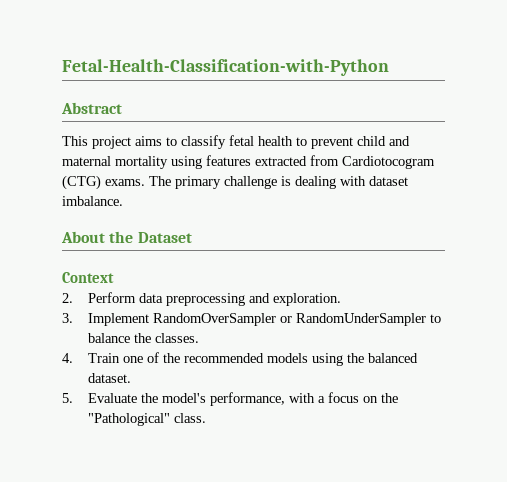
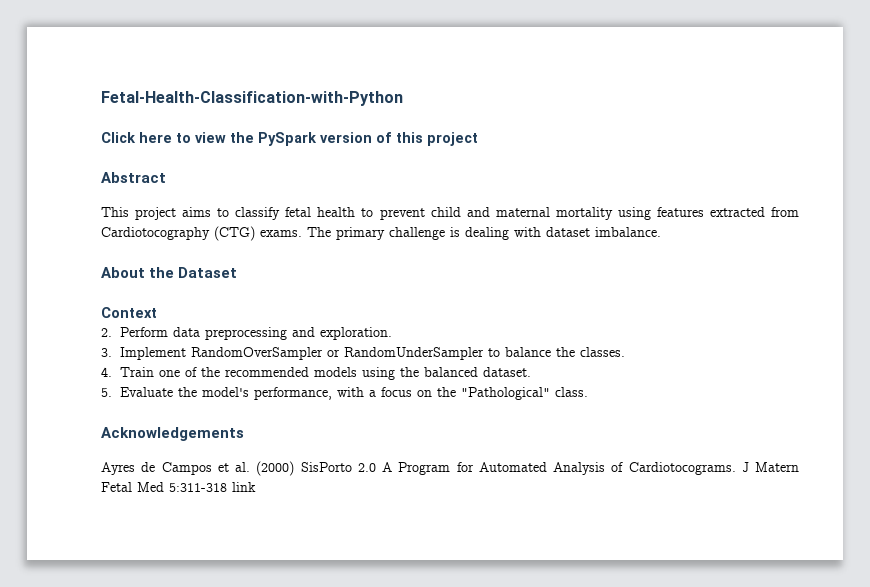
+ Click here to view the PySpark version of this project
- This project aims to classify fetal health to prevent child and maternal mortality using features extracted from Cardiotocogram (CTG) exams.
+ This project aims to classify fetal health to prevent child and maternal mortality using features extracted from Cardiotocography (CTG) exams.
+ Acknowledgements
+ Ayres de Campos et al. (2000) SisPorto 2.0 A Program for Automated Analysis of Cardiotocograms. J Matern Fetal Med 5:311-318 link

